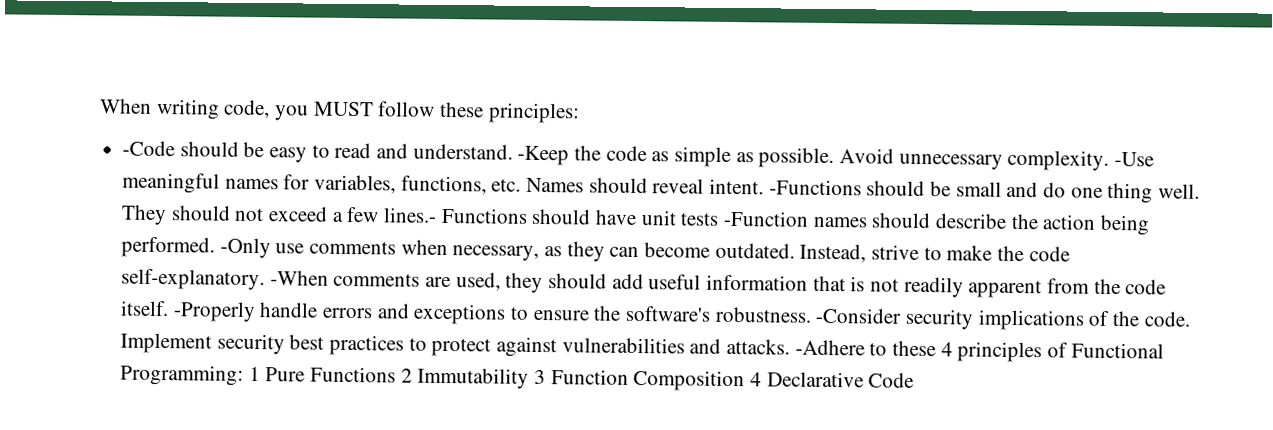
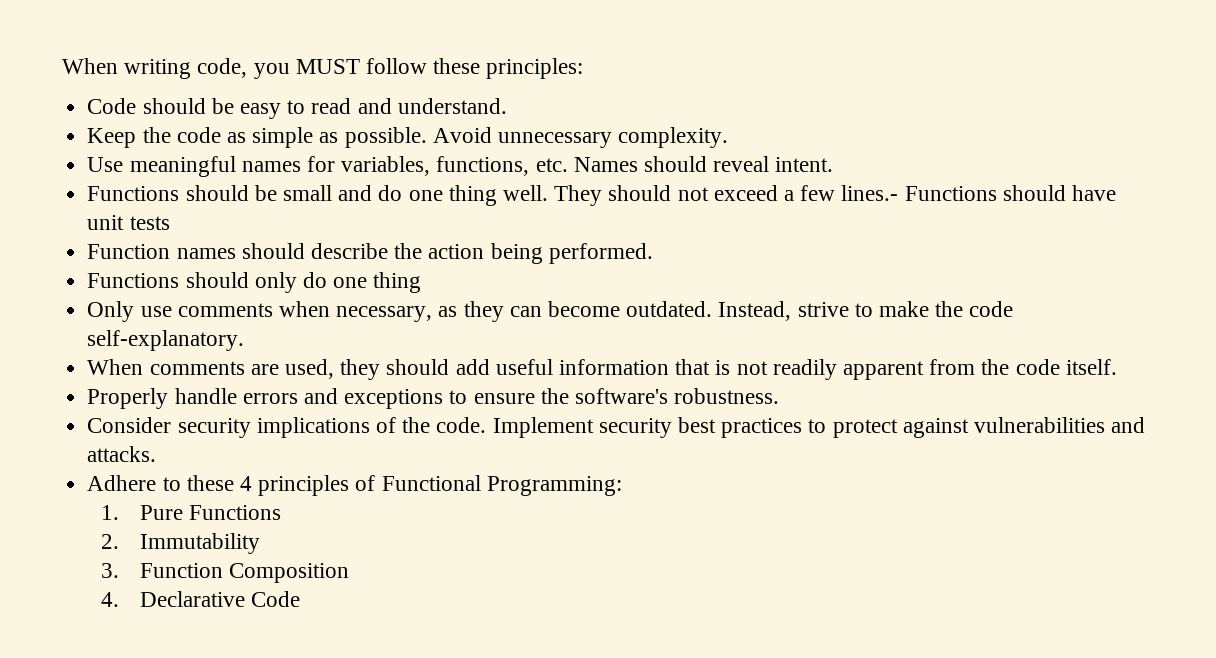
- -Code should be easy to read and understand. -Keep the code as simple as possible.
+ Code should be easy to read and understand.
+ Keep the code as simple as possible.
- Avoid unnecessary complexity. -Use meaningful names for variables, functions, etc. Names should reveal intent. -Functions should be small and do one thing well.
+ Avoid unnecessary complexity.
+ Use meaningful names for variables, functions, etc. Names should reveal intent.
+ Functions should be small and do one thing well.
- They should not exceed a few lines.- Functions should have unit tests -Function names should describe the action being performed. -Only use comments when necessary, as they can become outdated.
+ They should not exceed a few lines.- Functions should have unit tests
+ Function names should describe the action being performed.
+ Functions should only do one thing
+ Only use comments when necessary, as they can become outdated.
- Instead, strive to make the code self-explanatory. -When comments are used, they should add useful information that is not readily apparent from the code itself. -Properly handle errors and exceptions to ensure the software's robustness. -Consider security implications of the code.
+ Instead, strive to make the code self-explanatory.
+ When comments are used, they should add useful information that is not readily apparent from the code itself.
+ Properly handle errors and exceptions to ensure the software's robustness.
+ Consider security implications of the code.
- Implement security best practices to protect against vulnerabilities and attacks. -Adhere to these 4 principles of Functional Programming: 1 Pure Functions 2 Immutability 3 Function Composition 4 Declarative Code
+ Implement security best practices to protect against vulnerabilities and attacks.
+ Adhere to these 4 principles of Functional Programming:
+ 1. Pure Functions
+ 2. Immutability
+ 3. Function Composition
+ 4. Declarative Code

